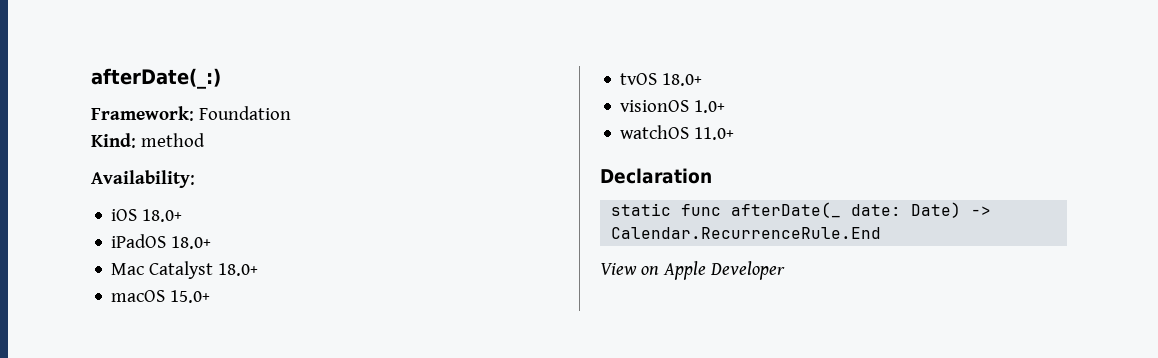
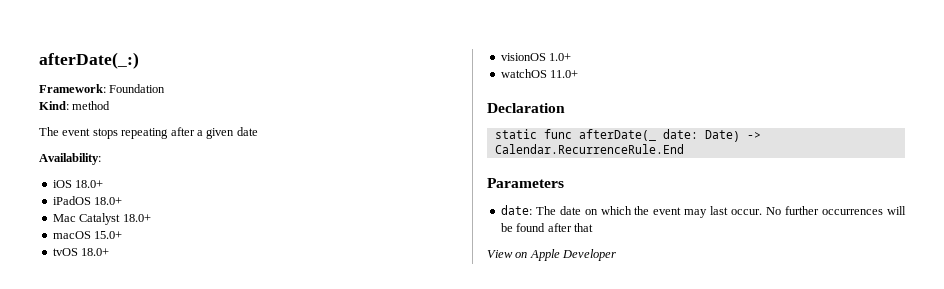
+ The event stops repeating after a given date
+ Parameters
+ date: The date on which the event may last occur. No further occurrences will be found after that

